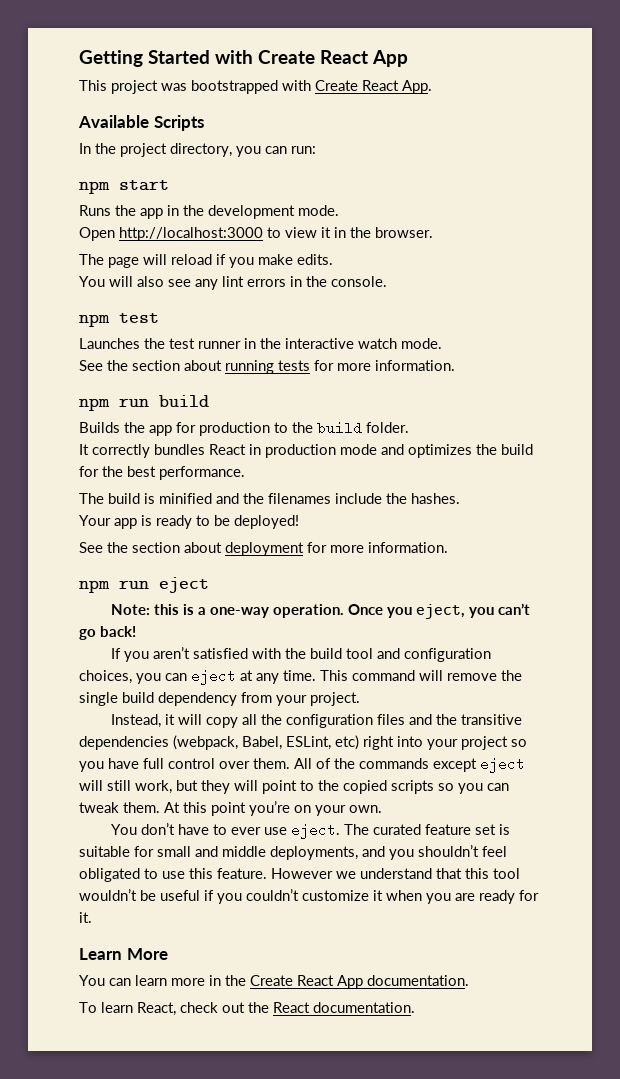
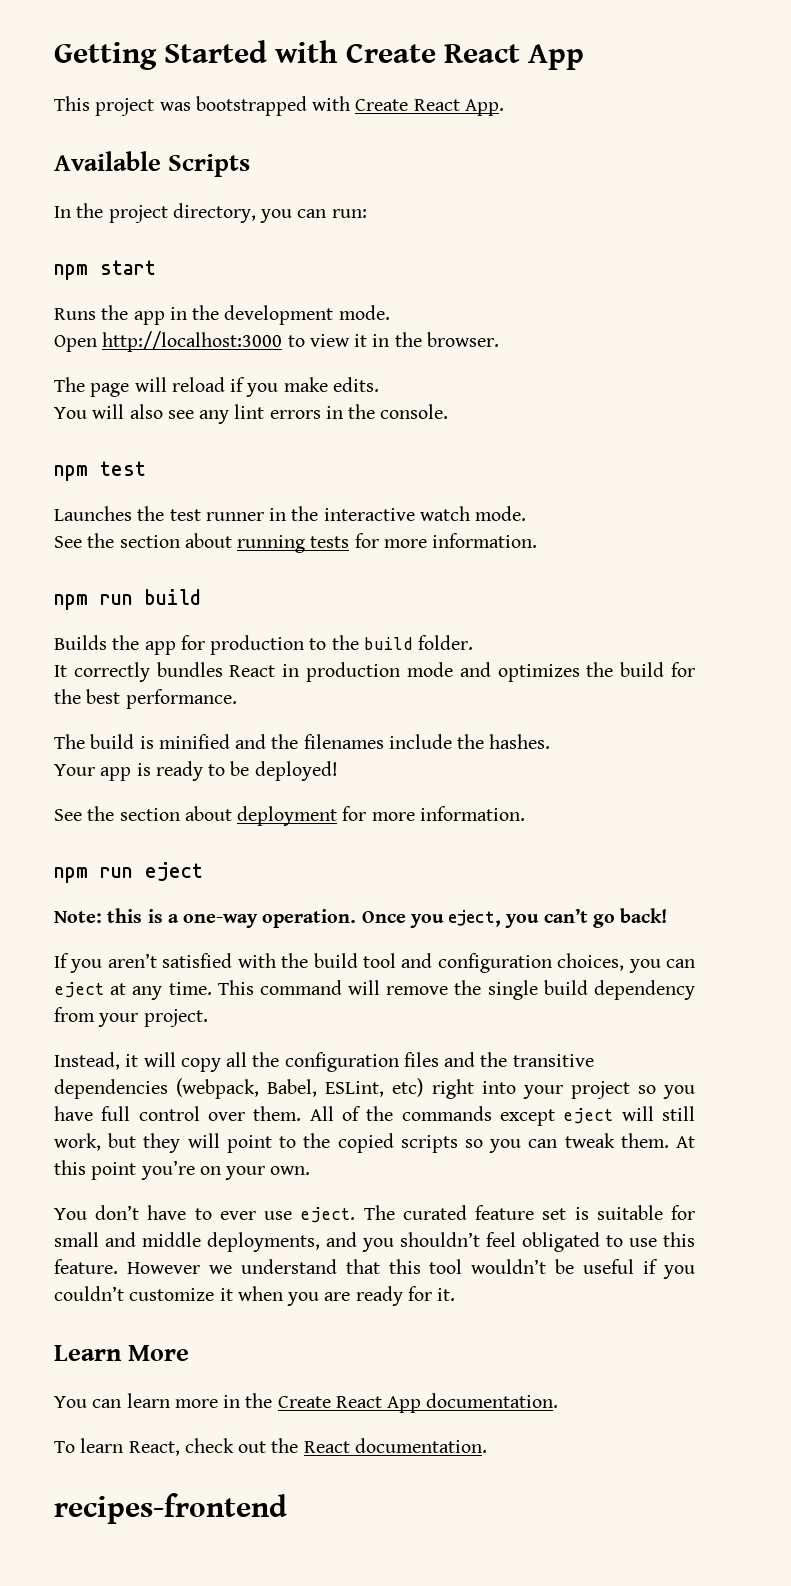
+ recipes-frontend

